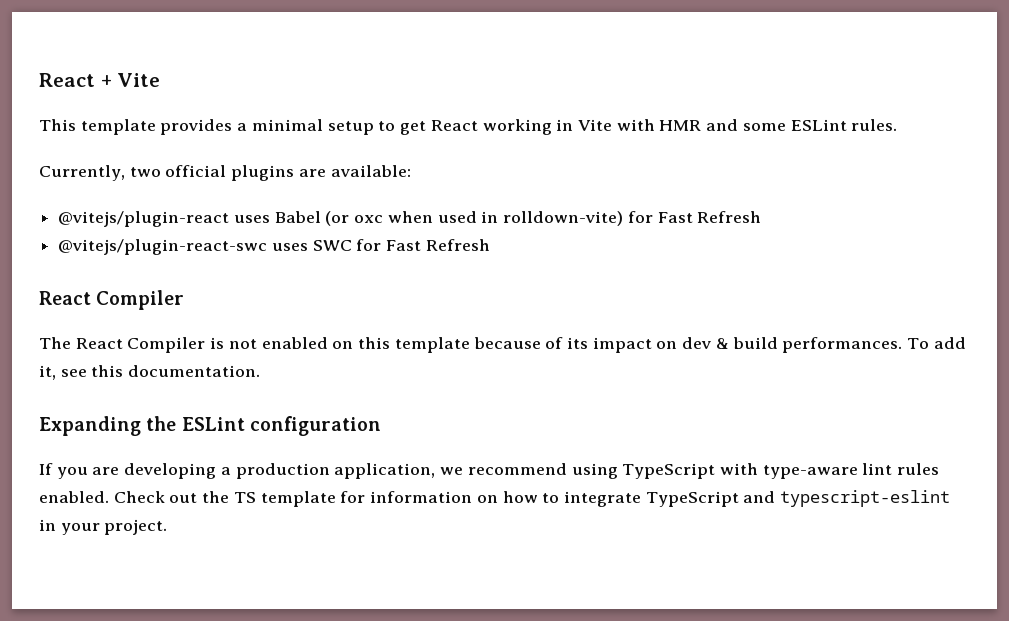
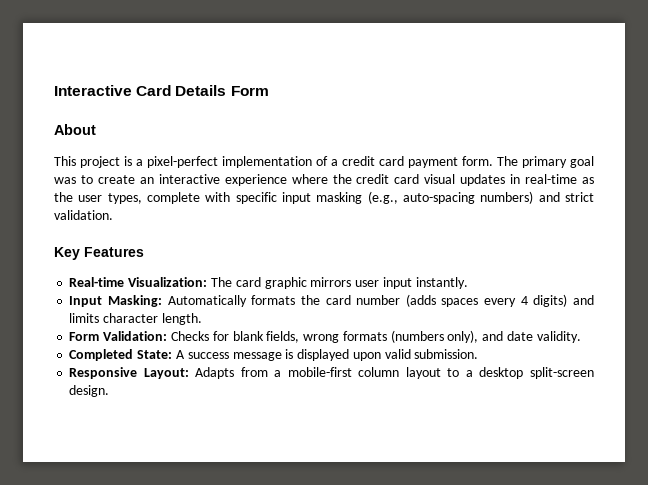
- React + Vite
- This template provides a minimal setup to get React working in Vite with HMR and some ESLint rules.
- Currently, two official plugins are available:
- @vitejs/plugin-react uses Babel (or oxc when used in rolldown-vite) for Fast Refresh
- @vitejs/plugin-react-swc uses SWC for Fast Refresh
- React Compiler
- The React Compiler is not enabled on this template because of its impact on dev & build performances. To add it, see this documentation.
- Expanding the ESLint configuration
- If you are developing a production application, we recommend using TypeScript with type-aware lint rules enabled. Check out the TS template for information on how to integrate TypeScript and typescript-eslint in your project.
+ Interactive Card Details Form
+ About
+ This project is a pixel-perfect implementation of a credit card payment form. The primary goal was to create an interactive experience where the credit card visual updates in real-time as the user types, complete with specific input masking (e.g., auto-spacing numbers) and strict validation.
+ Key Features
+ Real-time Visualization: The card graphic mirrors user input instantly.
+ Input Masking: Automatically formats the card number (adds spaces every 4 digits) and limits character length.
+ Form Validation: Checks for blank fields, wrong formats (numbers only), and date validity.
+ Completed State: A success message is displayed upon valid submission.
+ Responsive Layout: Adapts from a mobile-first column layout to a desktop split-screen design.

